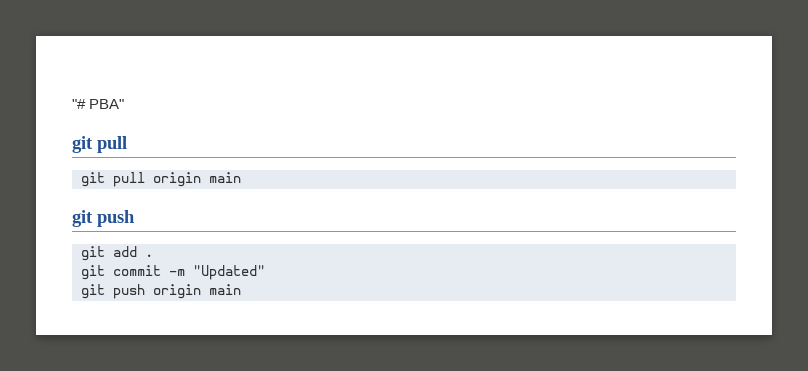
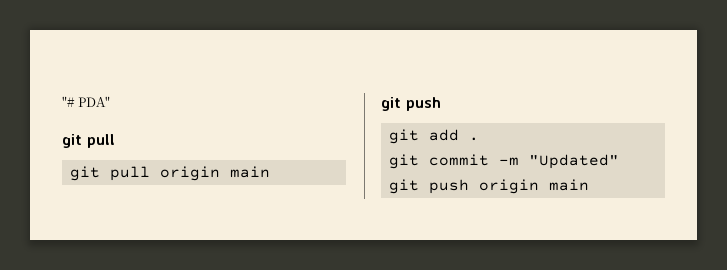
- "# PBA"
+ "# PDA"

